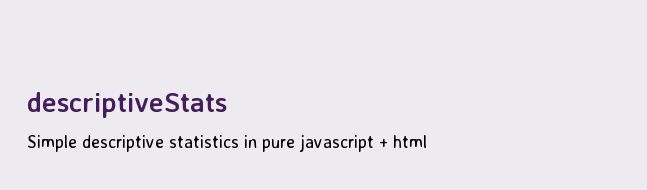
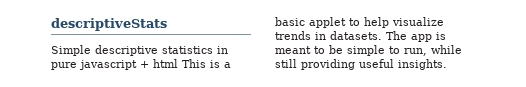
- Simple descriptive statistics in pure javascript + html
+ Simple descriptive statistics in pure javascript + html This is a basic applet to help visualize trends in datasets. The app is meant to be simple to run, while still providing useful insights.

